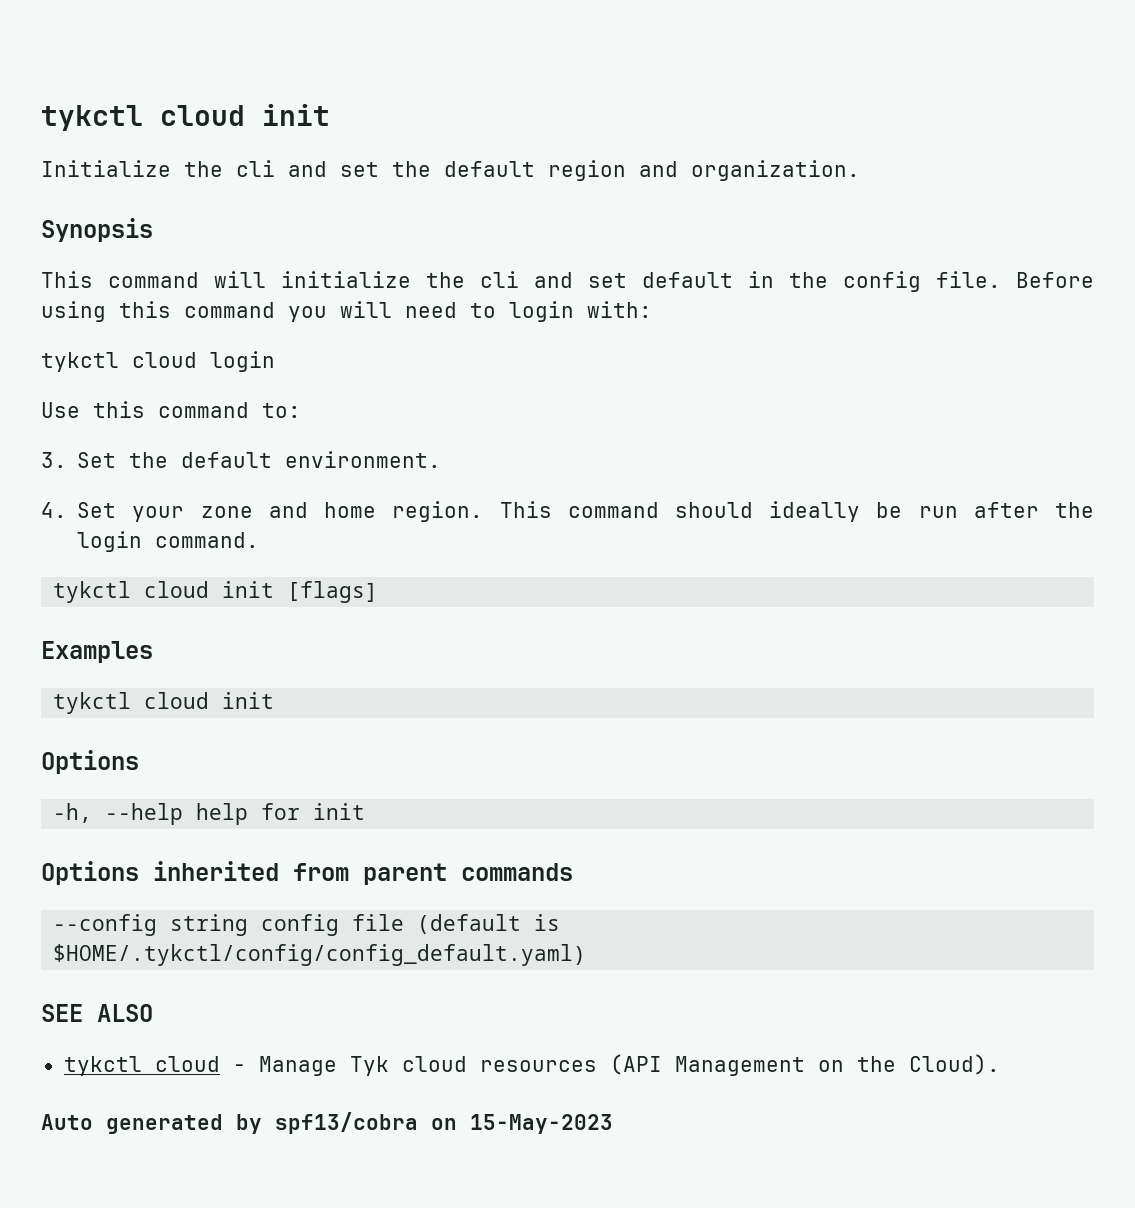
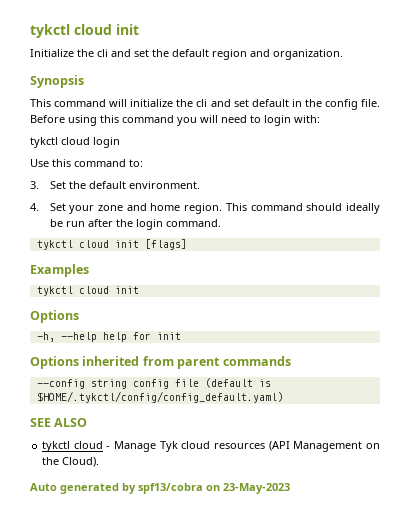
- Auto generated by spf13/cobra on 15-May-2023
+ Auto generated by spf13/cobra on 23-May-2023

